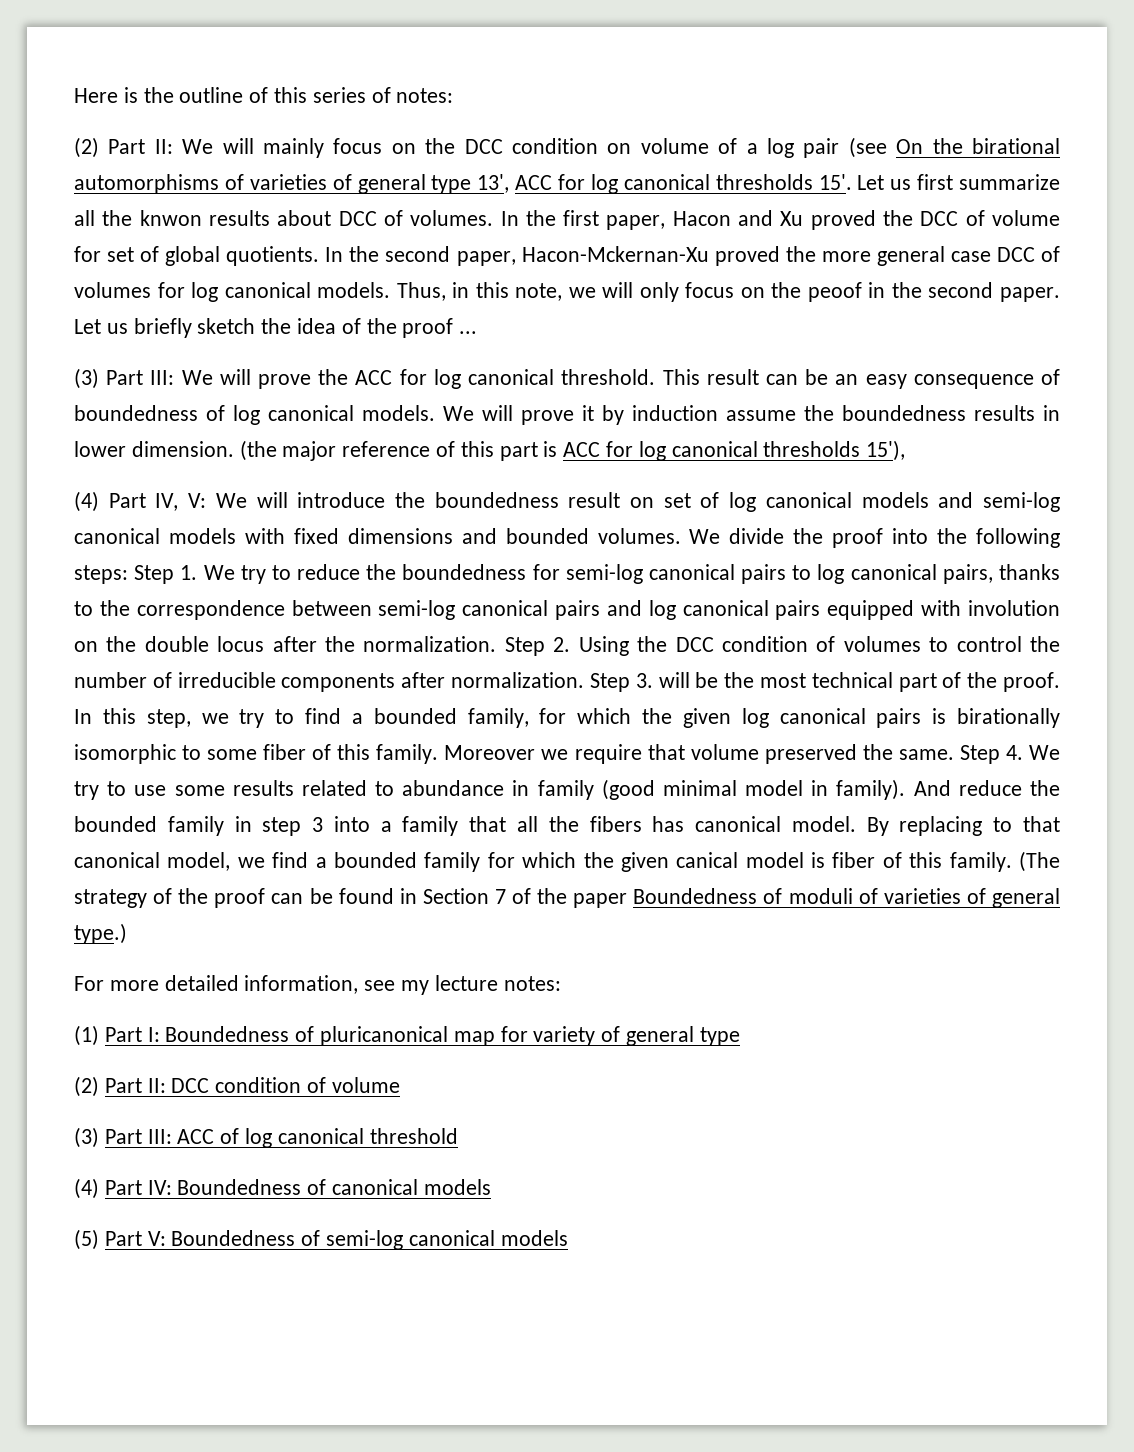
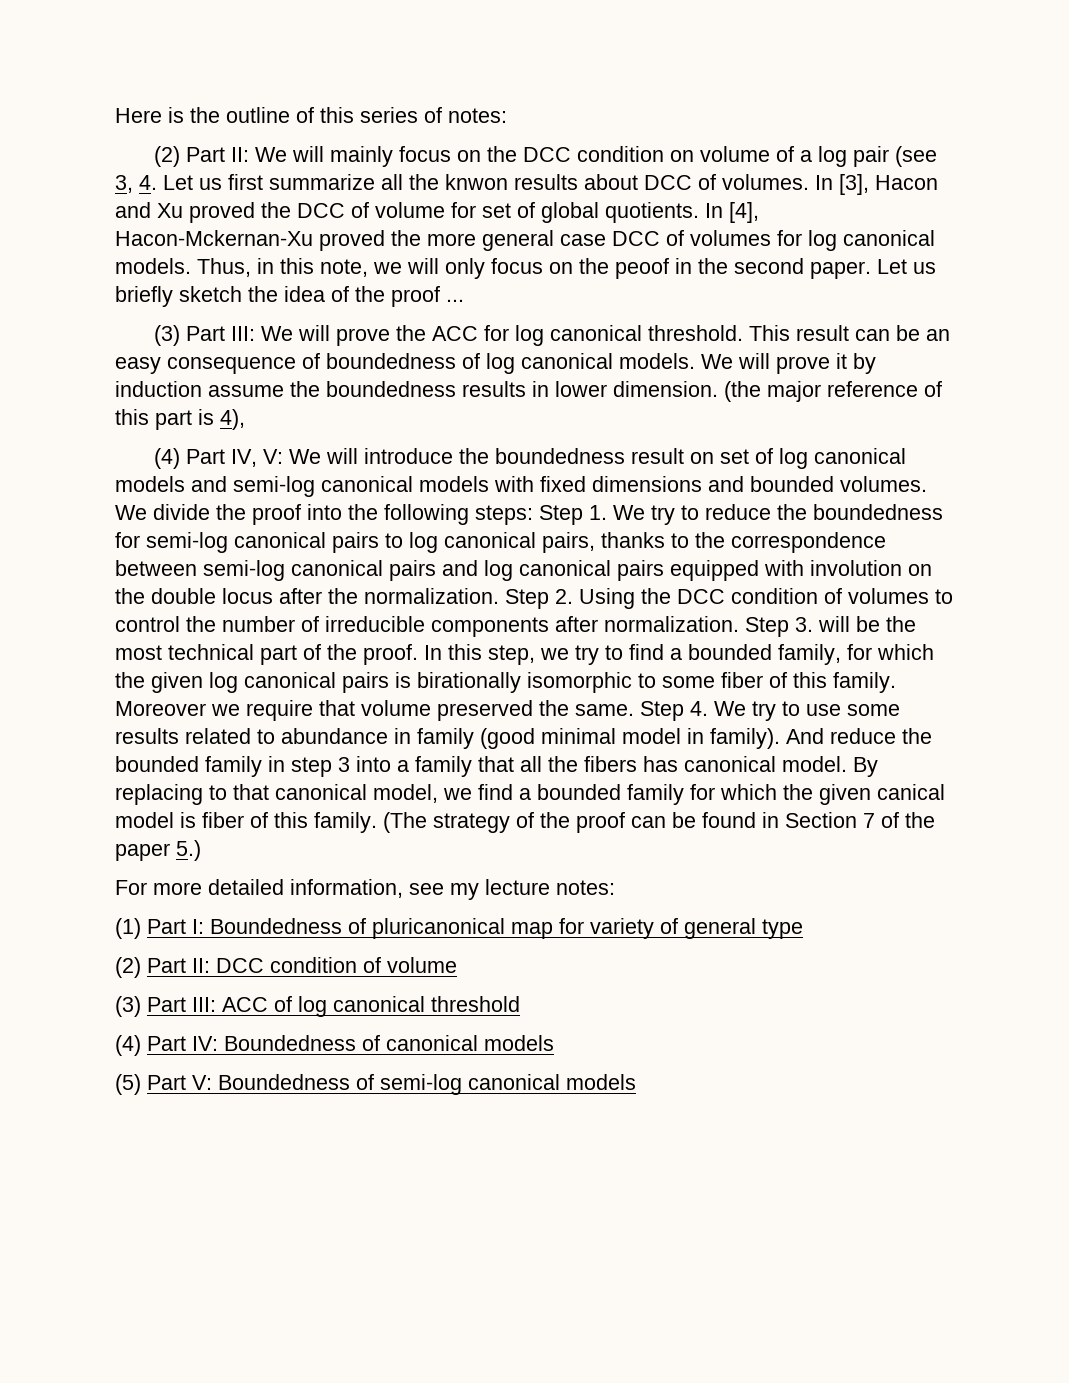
- (2) Part II: We will mainly focus on the DCC condition on volume of a log pair (see On the birational automorphisms of varieties of general type 13', ACC for log canonical thresholds 15'. Let us first summarize all the knwon results about DCC of volumes.
+ (2) Part II: We will mainly focus on the DCC condition on volume of a log pair (see 3, 4. Let us first summarize all the knwon results about DCC of volumes.
- In the first paper, Hacon and Xu proved the DCC of volume for set of global quotients.
+ In [3], Hacon and Xu proved the DCC of volume for set of global quotients.
- In the second paper, Hacon-Mckernan-Xu proved the more general case DCC of volumes for log canonical models.
+ In [4], Hacon-Mckernan-Xu proved the more general case DCC of volumes for log canonical models.
- (the major reference of this part is ACC for log canonical thresholds 15'),
+ (the major reference of this part is 4),
- (The strategy of the proof can be found in Section 7 of the paper Boundedness of moduli of varieties of general type.)
+ (The strategy of the proof can be found in Section 7 of the paper 5.)

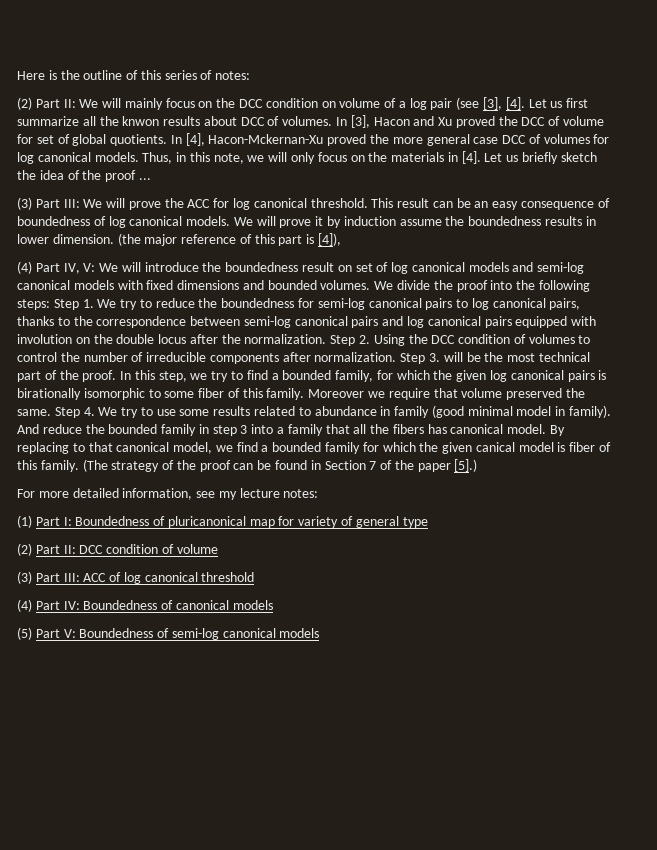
- (2) Part II: We will mainly focus on the DCC condition on volume of a log pair (see 3, 4. Let us first summarize all the knwon results about DCC of volumes.
+ (2) Part II: We will mainly focus on the DCC condition on volume of a log pair (see [3], [4]. Let us first summarize all the knwon results about DCC of volumes.
- Thus, in this note, we will only focus on the peoof in the second paper.
+ Thus, in this note, we will only focus on the materials in [4].
- (the major reference of this part is 4),
+ (the major reference of this part is [4]),
- (The strategy of the proof can be found in Section 7 of the paper 5.)
+ (The strategy of the proof can be found in Section 7 of the paper [5].)

